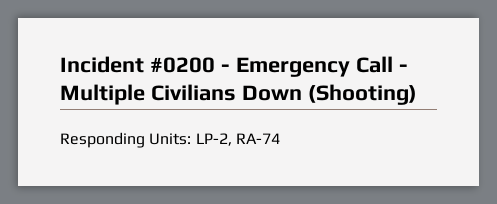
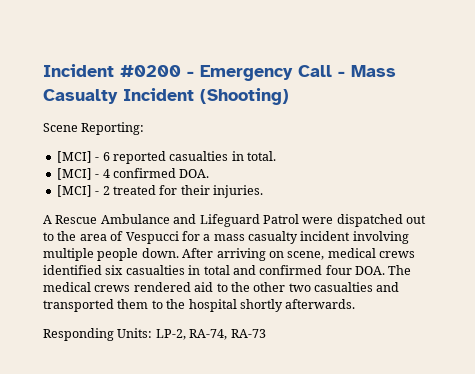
- Incident #0200 - Emergency Call - Multiple Civilians Down (Shooting)
+ Incident #0200 - Emergency Call - Mass Casualty Incident (Shooting)
+ Scene Reporting:
+ [MCI] - 6 reported casualties in total.
+ [MCI] - 4 confirmed DOA.
+ [MCI] - 2 treated for their injuries.
+ A Rescue Ambulance and Lifeguard Patrol were dispatched out to the area of Vespucci for a mass casualty incident involving multiple people down. After arriving on scene, medical crews identified six casualties in total and confirmed four DOA. The medical crews rendered aid to the other two casualties and transported them to the hospital shortly afterwards.
- Responding Units: LP-2, RA-74
+ Responding Units: LP-2, RA-74, RA-73

